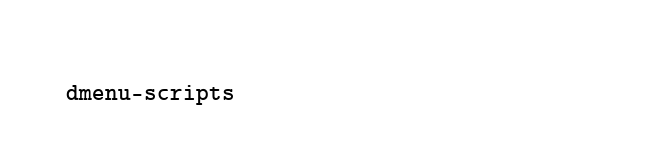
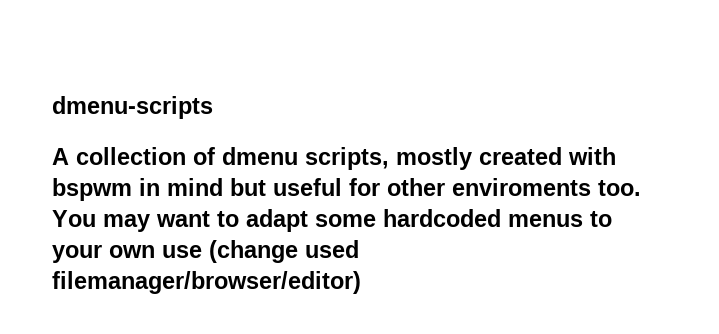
+ A collection of dmenu scripts, mostly created with bspwm in mind but useful for other enviroments too. You may want to adapt some hardcoded menus to your own use (change used filemanager/browser/editor)

